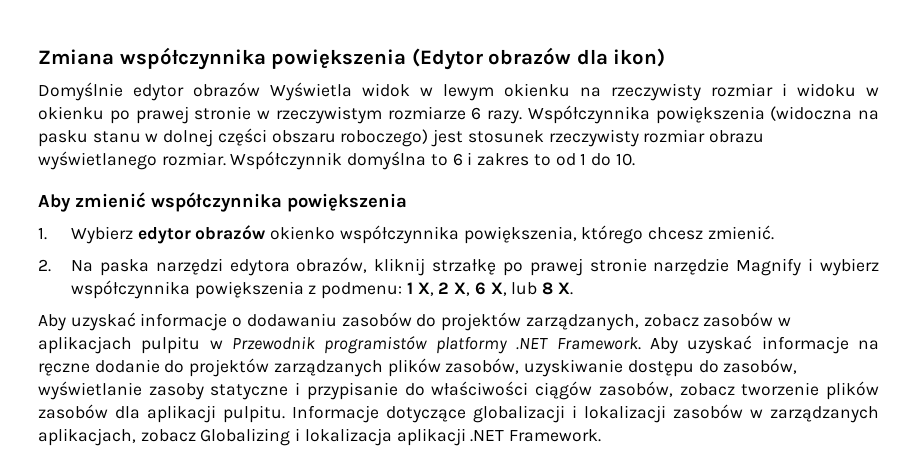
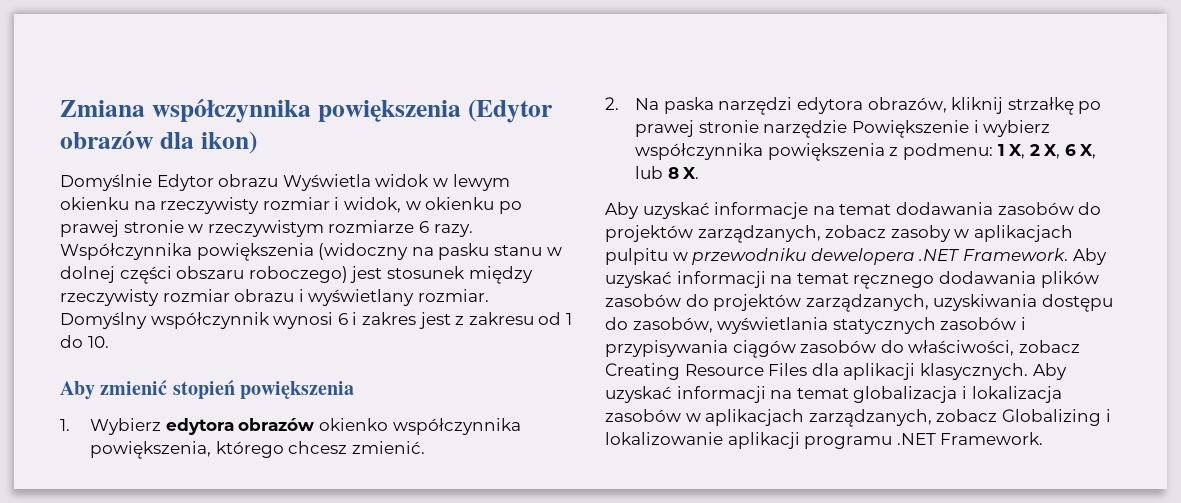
- Domyślnie edytor obrazów Wyświetla widok w lewym okienku na rzeczywisty rozmiar i widoku w okienku po prawej stronie w rzeczywistym rozmiarze 6 razy.
+ Domyślnie Edytor obrazu Wyświetla widok w lewym okienku na rzeczywisty rozmiar i widok, w okienku po prawej stronie w rzeczywistym rozmiarze 6 razy.
- Współczynnika powiększenia (widoczna na pasku stanu w dolnej części obszaru roboczego) jest stosunek rzeczywisty rozmiar obrazu wyświetlanego rozmiar. Współczynnik domyślna to 6 i zakres to od 1 do 10.
+ Współczynnika powiększenia (widoczny na pasku stanu w dolnej części obszaru roboczego) jest stosunek między rzeczywisty rozmiar obrazu i wyświetlany rozmiar. Domyślny współczynnik wynosi 6 i zakres jest z zakresu od 1 do 10.
- Aby zmienić współczynnika powiększenia
+ Aby zmienić stopień powiększenia
- 1. Wybierz edytor obrazów okienko współczynnika powiększenia, którego chcesz zmienić.
+ 1. Wybierz edytora obrazów okienko współczynnika powiększenia, którego chcesz zmienić.
- 2. Na paska narzędzi edytora obrazów, kliknij strzałkę po prawej stronie narzędzie Magnify i wybierz współczynnika powiększenia z podmenu: 1 X, 2 X, 6 X, lub 8 X.
+ 2. Na paska narzędzi edytora obrazów, kliknij strzałkę po prawej stronie narzędzie Powiększenie i wybierz współczynnika powiększenia z podmenu: 1 X, 2 X, 6 X, lub 8 X.
- Aby uzyskać informacje o dodawaniu zasobów do projektów zarządzanych, zobacz zasobów w aplikacjach pulpitu w Przewodnik programistów platformy .NET Framework.
+ Aby uzyskać informacje na temat dodawania zasobów do projektów zarządzanych, zobacz zasoby w aplikacjach pulpitu w przewodniku dewelopera .NET Framework.
- Aby uzyskać informacje na ręczne dodanie do projektów zarządzanych plików zasobów, uzyskiwanie dostępu do zasobów, wyświetlanie zasoby statyczne i przypisanie do właściwości ciągów zasobów, zobacz tworzenie plików zasobów dla aplikacji pulpitu. Informacje dotyczące globalizacji i lokalizacji zasobów w zarządzanych aplikacjach, zobacz Globalizing i lokalizacja aplikacji .NET Framework.
+ Aby uzyskać informacji na temat ręcznego dodawania plików zasobów do projektów zarządzanych, uzyskiwania dostępu do zasobów, wyświetlania statycznych zasobów i przypisywania ciągów zasobów do właściwości, zobacz Creating Resource Files dla aplikacji klasycznych. Aby uzyskać informacji na temat globalizacja i lokalizacja zasobów w aplikacjach zarządzanych, zobacz Globalizing i lokalizowanie aplikacji programu .NET Framework.

